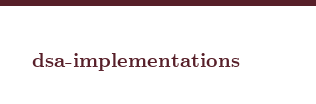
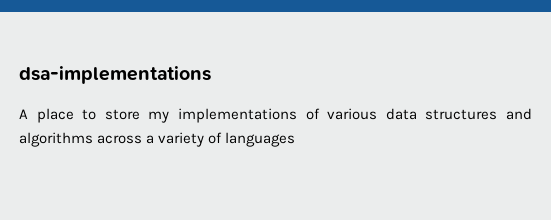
+ A place to store my implementations of various data structures and algorithms across a variety of languages

